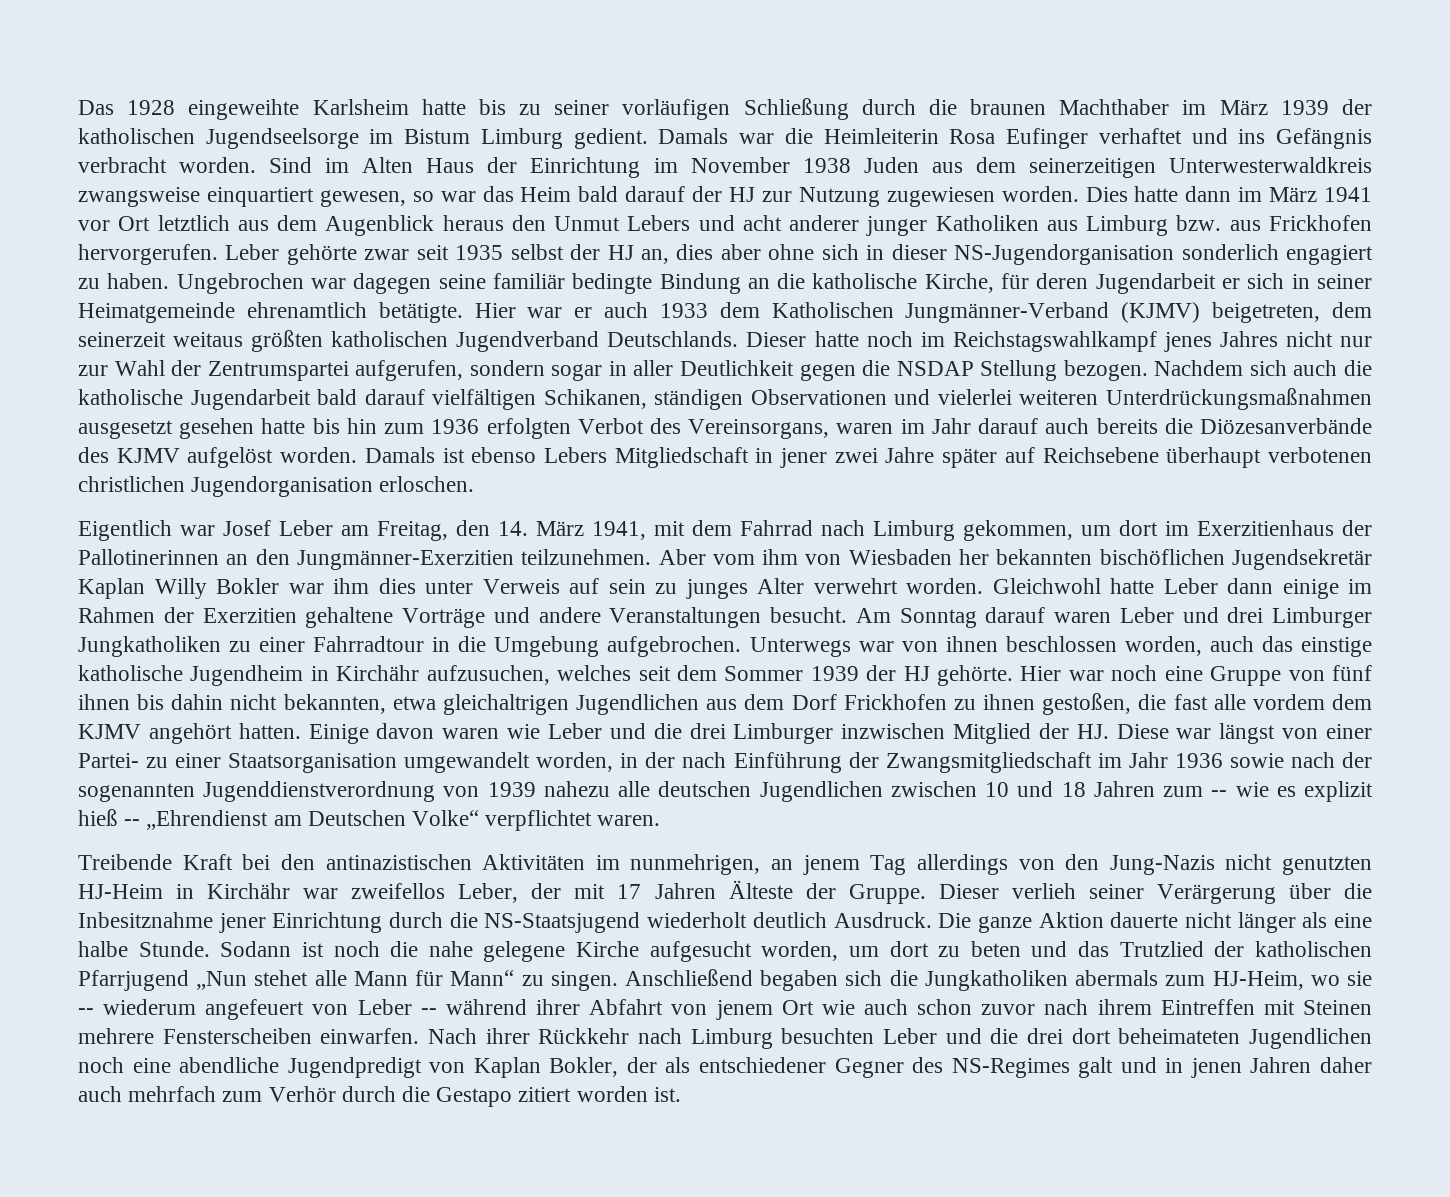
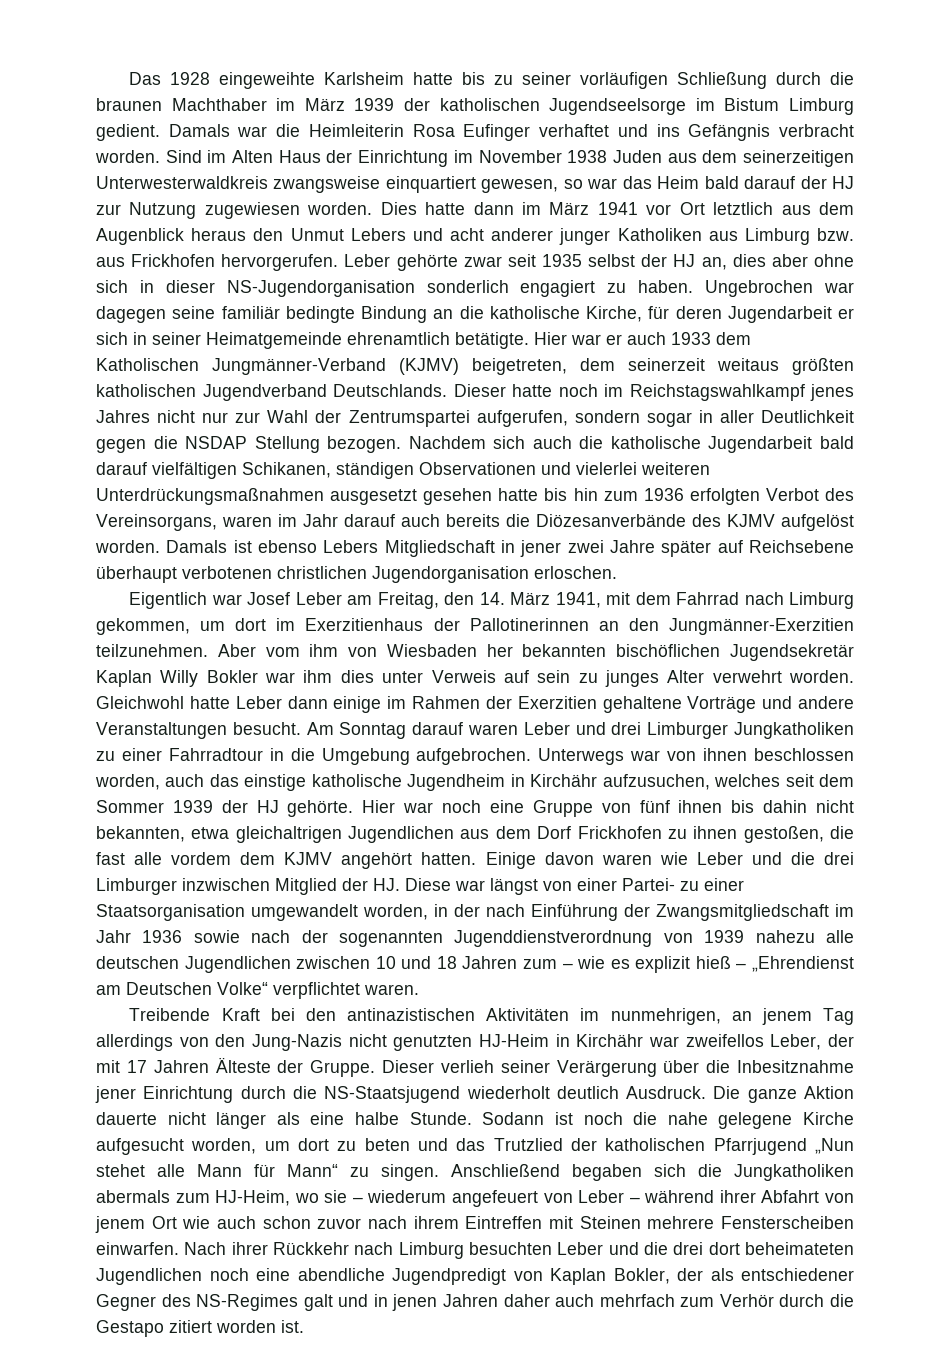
- Einige davon waren wie Leber und die drei Limburger inzwischen Mitglied der HJ. Diese war längst von einer Partei- zu einer Staatsorganisation umgewandelt worden, in der nach Einführung der Zwangsmitgliedschaft im Jahr 1936 sowie nach der sogenannten Jugenddienstverordnung von 1939 nahezu alle deutschen Jugendlichen zwischen 10 und 18 Jahren zum -- wie es explizit hieß -- „Ehrendienst am Deutschen Volke“ verpflichtet waren.
+ Einige davon waren wie Leber und die drei Limburger inzwischen Mitglied der HJ. Diese war längst von einer Partei- zu einer Staatsorganisation umgewandelt worden, in der nach Einführung der Zwangsmitgliedschaft im Jahr 1936 sowie nach der sogenannten Jugenddienstverordnung von 1939 nahezu alle deutschen Jugendlichen zwischen 10 und 18 Jahren zum – wie es explizit hieß – „Ehrendienst am Deutschen Volke“ verpflichtet waren.
- Anschließend begaben sich die Jungkatholiken abermals zum HJ-Heim, wo sie -- wiederum angefeuert von Leber -- während ihrer Abfahrt von jenem Ort wie auch schon zuvor nach ihrem Eintreffen mit Steinen mehrere Fensterscheiben einwarfen.
+ Anschließend begaben sich die Jungkatholiken abermals zum HJ-Heim, wo sie – wiederum angefeuert von Leber – während ihrer Abfahrt von jenem Ort wie auch schon zuvor nach ihrem Eintreffen mit Steinen mehrere Fensterscheiben einwarfen.

